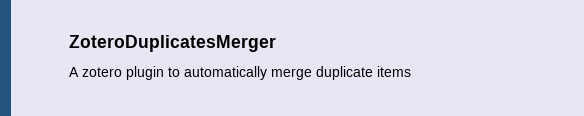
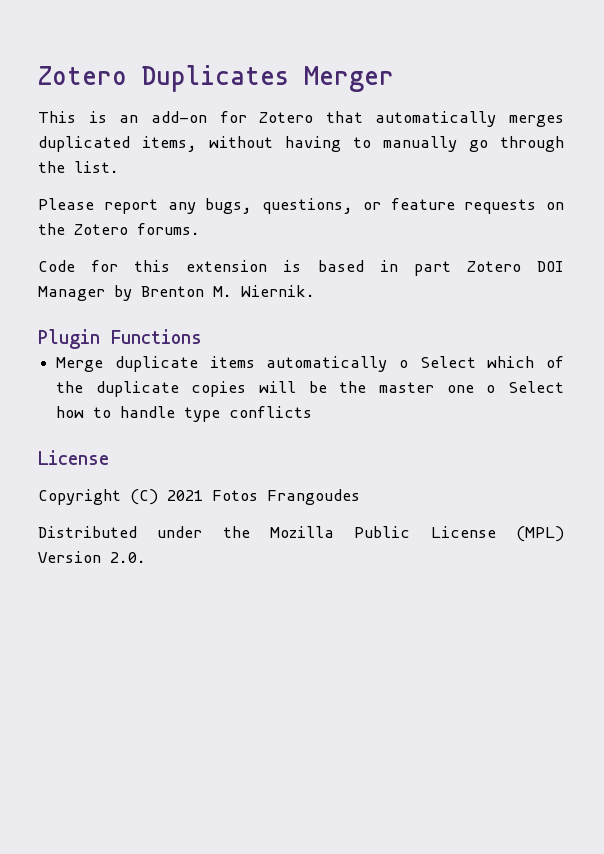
- ZoteroDuplicatesMerger
- A zotero plugin to automatically merge duplicate items
+ Zotero Duplicates Merger
+ This is an add-on for Zotero that automatically merges duplicated items, without having to manually go through the list.
+ Please report any bugs, questions, or feature requests on the Zotero forums.
+ Code for this extension is based in part Zotero DOI Manager by Brenton M. Wiernik.
+ Plugin Functions
+ Merge duplicate items automatically o Select which of the duplicate copies will be the master one o Select how to handle type conflicts
+ License
+ Copyright (C) 2021 Fotos Frangoudes
+ Distributed under the Mozilla Public License (MPL) Version 2.0.

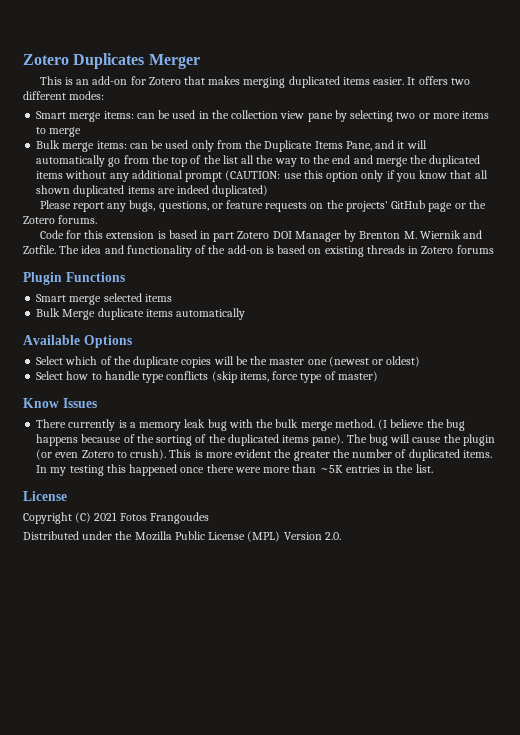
- This is an add-on for Zotero that automatically merges duplicated items, without having to manually go through the list.
+ This is an add-on for Zotero that makes merging duplicated items easier. It offers two different modes:
+ Smart merge items: can be used in the collection view pane by selecting two or more items to merge
+ Bulk merge items: can be used only from the Duplicate Items Pane, and it will automatically go from the top of the list all the way to the end and merge the duplicated items without any additional prompt (CAUTION: use this option only if you know that all shown duplicated items are indeed duplicated)
- Please report any bugs, questions, or feature requests on the Zotero forums.
+ Please report any bugs, questions, or feature requests on the projects' GitHub page or the Zotero forums.
- Code for this extension is based in part Zotero DOI Manager by Brenton M. Wiernik.
+ Code for this extension is based in part Zotero DOI Manager by Brenton M. Wiernik and Zotfile. The idea and functionality of the add-on is based on existing threads in Zotero forums
  Plugin Functions
- Merge duplicate items automatically o Select which of the duplicate copies will be the master one o Select how to handle type conflicts
+ Smart merge selected items
+ Bulk Merge duplicate items automatically
+ Available Options
+ Select which of the duplicate copies will be the master one (newest or oldest)
+ Select how to handle type conflicts (skip items, force type of master)
+ Know Issues
+ There currently is a memory leak bug with the bulk merge method. (I believe the bug happens because of the sorting of the duplicated items pane). The bug will cause the plugin (or even Zotero to crush). This is more evident the greater the number of duplicated items. In my testing this happened once there were more than ~5K entries in the list.

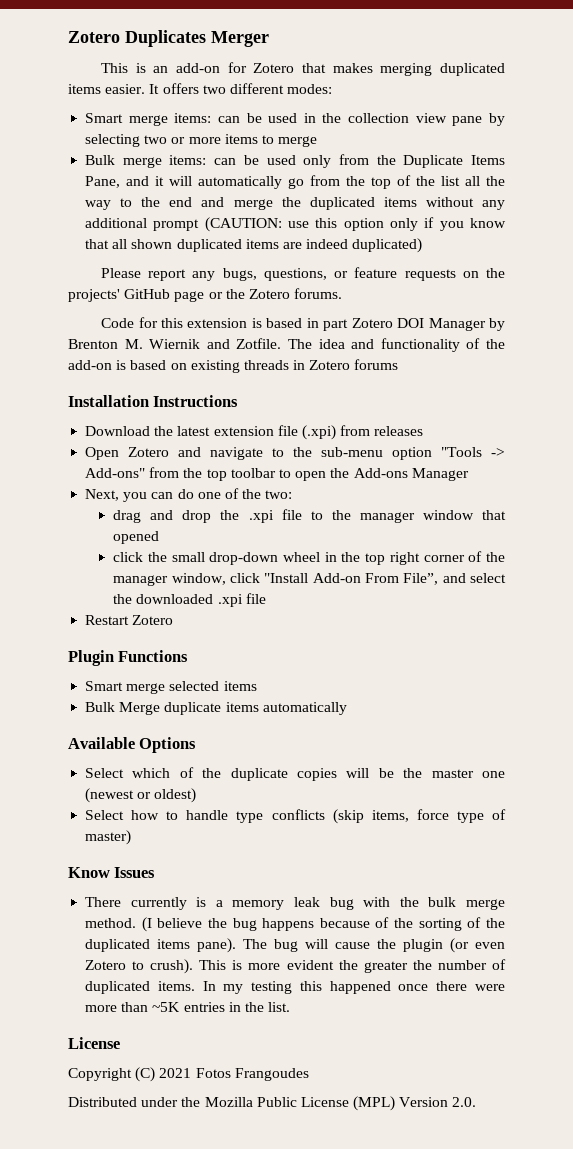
+ Installation Instructions
+ Download the latest extension file (.xpi) from releases
+ Open Zotero and navigate to the sub-menu option "Tools -> Add-ons" from the top toolbar to open the Add-ons Manager
+ Next, you can do one of the two:
+ drag and drop the .xpi file to the manager window that opened
+ click the small drop-down wheel in the top right corner of the manager window, click "Install Add-on From File”, and select the downloaded .xpi file
+ Restart Zotero

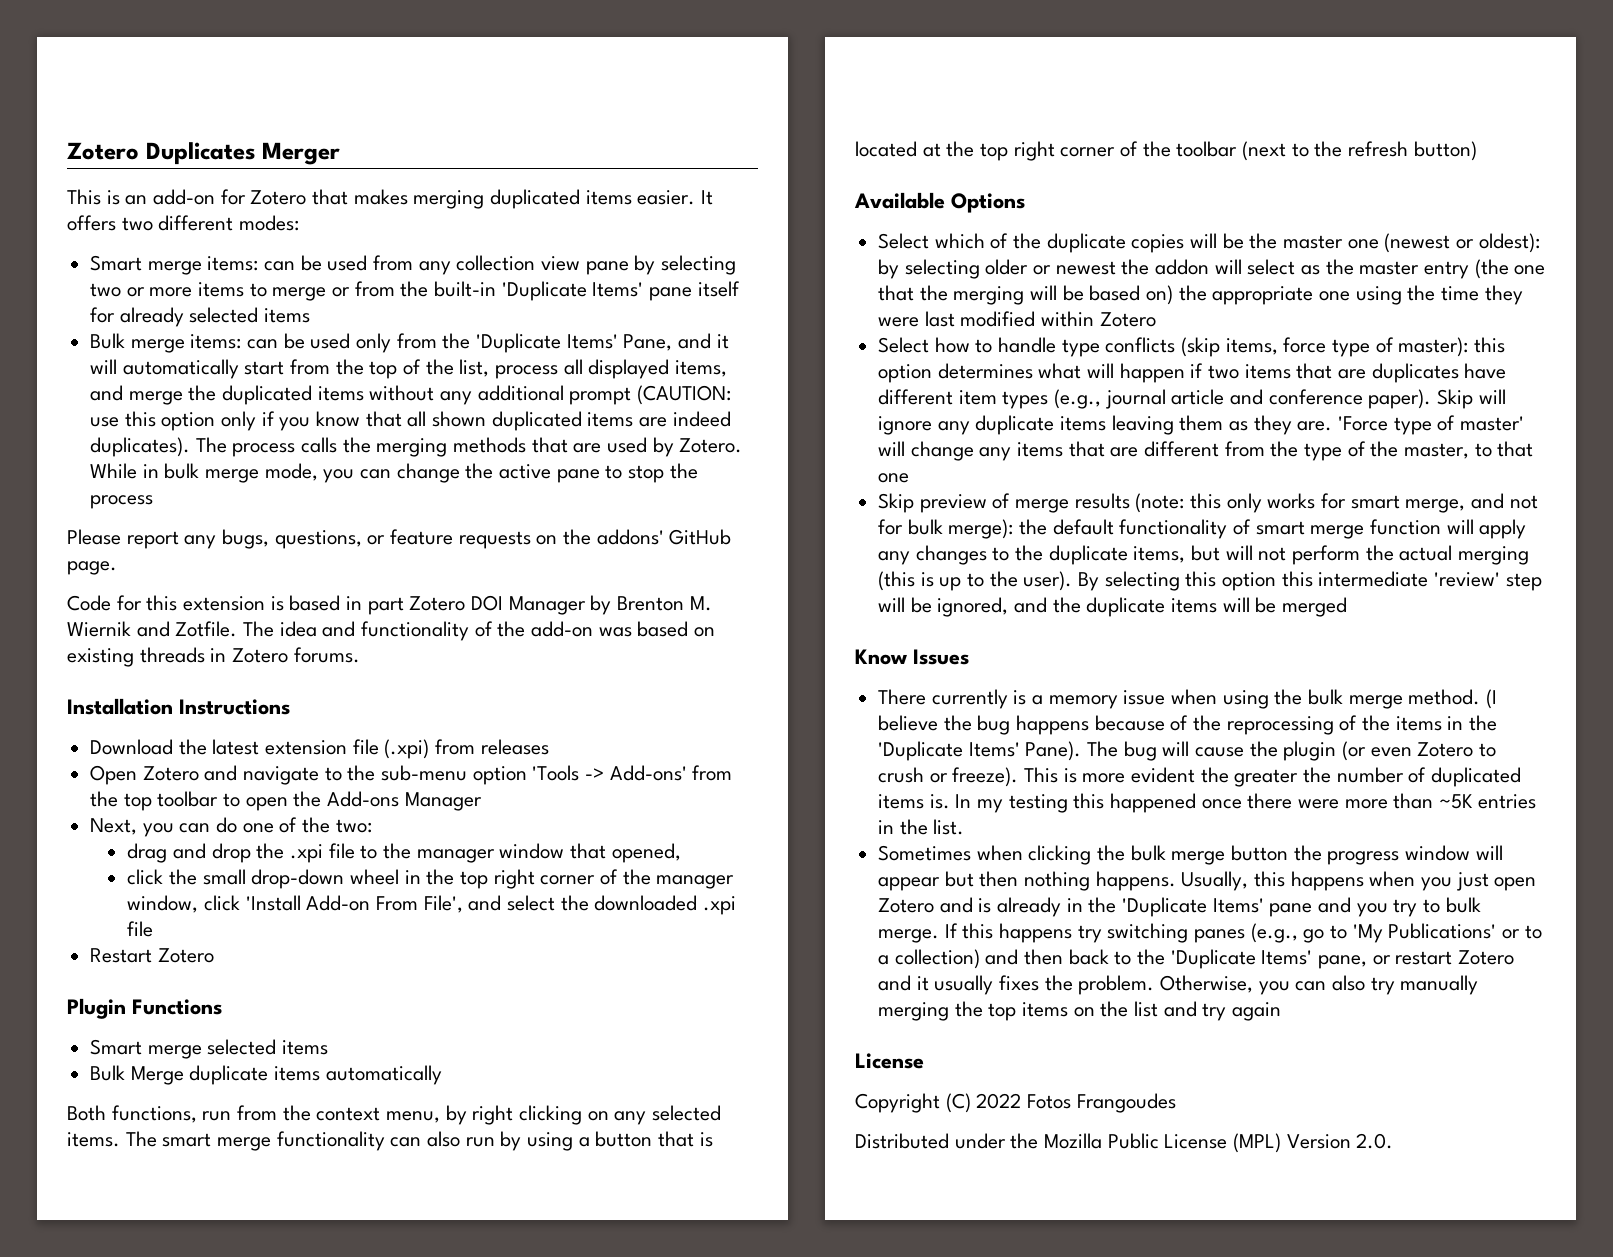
- Smart merge items: can be used in the collection view pane by selecting two or more items to merge
+ Smart merge items: can be used from any collection view pane by selecting two or more items to merge or from the built-in 'Duplicate Items' pane itself for already selected items
- Bulk merge items: can be used only from the Duplicate Items Pane, and it will automatically go from the top of the list all the way to the end and merge the duplicated items without any additional prompt (CAUTION: use this option only if you know that all shown duplicated items are indeed duplicated)
+ Bulk merge items: can be used only from the 'Duplicate Items' Pane, and it will automatically start from the top of the list, process all displayed items, and merge the duplicated items without any additional prompt (CAUTION: use this option only if you know that all shown duplicated items are indeed duplicates). The process calls the merging methods that are used by Zotero. While in bulk merge mode, you can change the active pane to stop the process
- Please report any bugs, questions, or feature requests on the projects' GitHub page or the Zotero forums.
+ Please report any bugs, questions, or feature requests on the addons' GitHub page.
- The idea and functionality of the add-on is based on existing threads in Zotero forums
+ The idea and functionality of the add-on was based on existing threads in Zotero forums.
- Open Zotero and navigate to the sub-menu option "Tools -> Add-ons" from the top toolbar to open the Add-ons Manager
+ Open Zotero and navigate to the sub-menu option 'Tools -> Add-ons' from the top toolbar to open the Add-ons Manager
- drag and drop the .xpi file to the manager window that opened
+ drag and drop the .xpi file to the manager window that opened,
- click the small drop-down wheel in the top right corner of the manager window, click "Install Add-on From File”, and select the downloaded .xpi file
+ click the small drop-down wheel in the top right corner of the manager window, click 'Install Add-on From File', and select the downloaded .xpi file
+ Both functions, run from the context menu, by right clicking on any selected items. The smart merge functionality can also run by using a button that is located at the top right corner of the toolbar (next to the refresh button)
- Select which of the duplicate copies will be the master one (newest or oldest)
+ Select which of the duplicate copies will be the master one (newest or oldest): by selecting older or newest the addon will select as the master entry (the one that the merging will be based on) the appropriate one using the time they were last modified within Zotero
- Select how to handle type conflicts (skip items, force type of master)
+ Select how to handle type conflicts (skip items, force type of master): this option determines what will happen if two items that are duplicates have different item types (e.g., journal article and conference paper). Skip will ignore any duplicate items leaving them as they are. 'Force type of master' will change any items that are different from the type of the master, to that one
+ Skip preview of merge results (note: this only works for smart merge, and not for bulk merge): the default functionality of smart merge function will apply any changes to the duplicate items, but will not perform the actual merging (this is up to the user). By selecting this option this intermediate 'review' step will be ignored, and the duplicate items will be merged
- There currently is a memory leak bug with the bulk merge method.
+ There currently is a memory issue when using the bulk merge method.
- (I believe the bug happens because of the sorting of the duplicated items pane).
+ (I believe the bug happens because of the reprocessing of the items in the 'Duplicate Items' Pane).
- The bug will cause the plugin (or even Zotero to crush).
+ The bug will cause the plugin (or even Zotero to crush or freeze).
- This is more evident the greater the number of duplicated items.
+ This is more evident the greater the number of duplicated items is.
+ Sometimes when clicking the bulk merge button the progress window will appear but then nothing happens. Usually, this happens when you just open Zotero and is already in the 'Duplicate Items' pane and you try to bulk merge. If this happens try switching panes (e.g., go to 'My Publications' or to a collection) and then back to the 'Duplicate Items' pane, or restart Zotero and it usually fixes the problem. Otherwise, you can also try manually merging the top items on the list and try again
- Copyright (C) 2021 Fotos Frangoudes
+ Copyright (C) 2022 Fotos Frangoudes

